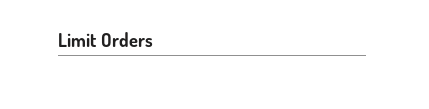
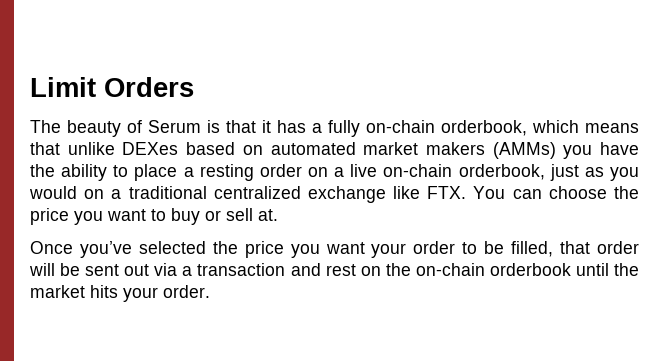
+ The beauty of Serum is that it has a fully on-chain orderbook, which means that unlike DEXes based on automated market makers (AMMs) you have the ability to place a resting order on a live on-chain orderbook, just as you would on a traditional centralized exchange like FTX. You can choose the price you want to buy or sell at.
+ Once you’ve selected the price you want your order to be filled, that order will be sent out via a transaction and rest on the on-chain orderbook until the market hits your order.

